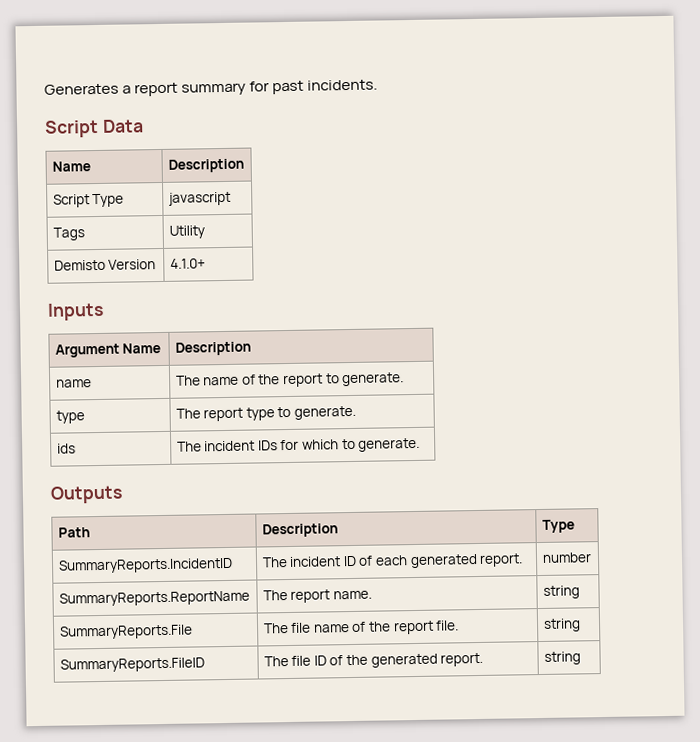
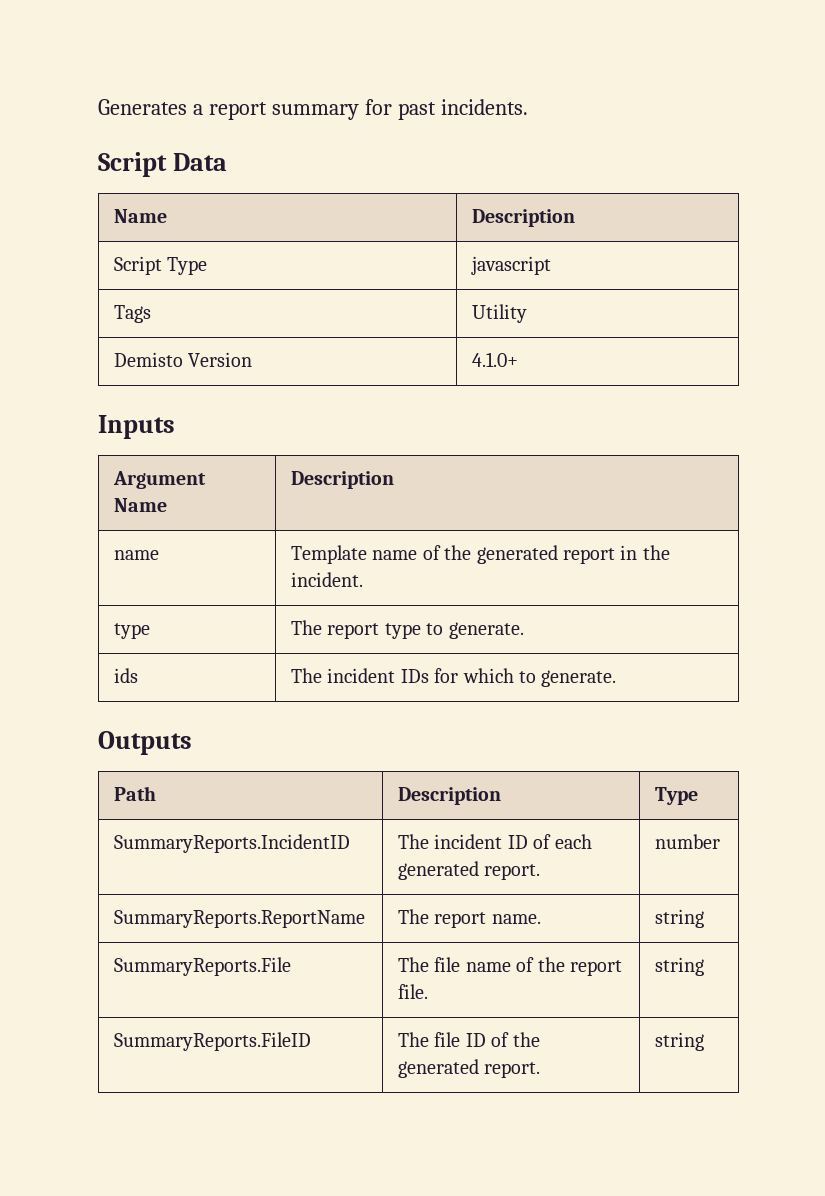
- name | The name of the report to generate.
+ name | Template name of the generated report in the incident.

